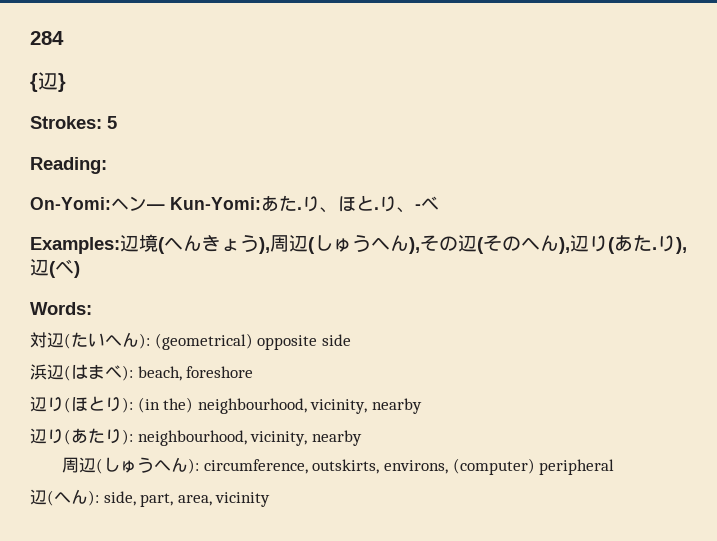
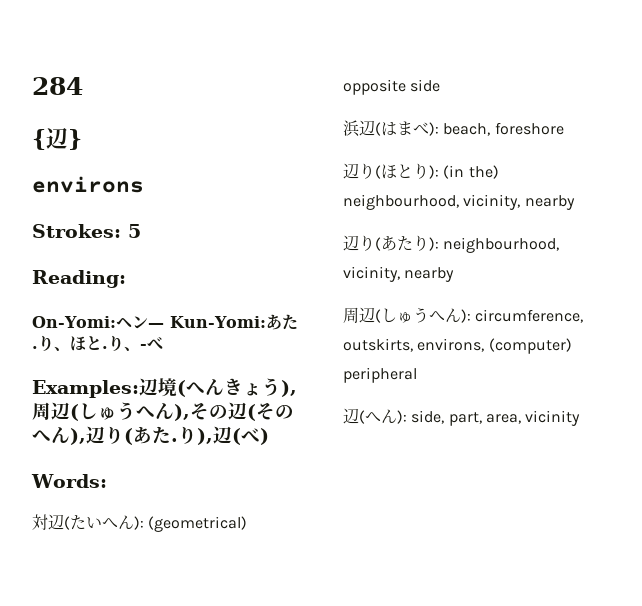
+ environs

